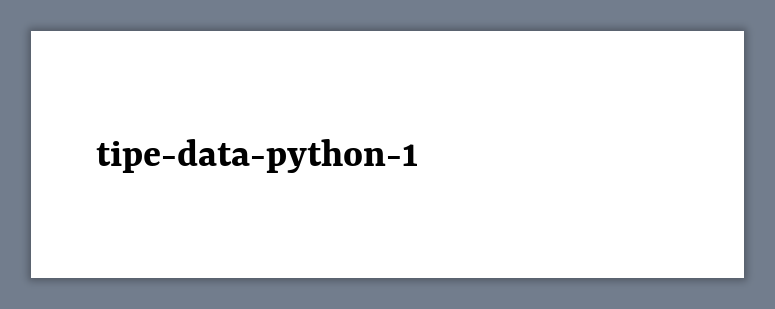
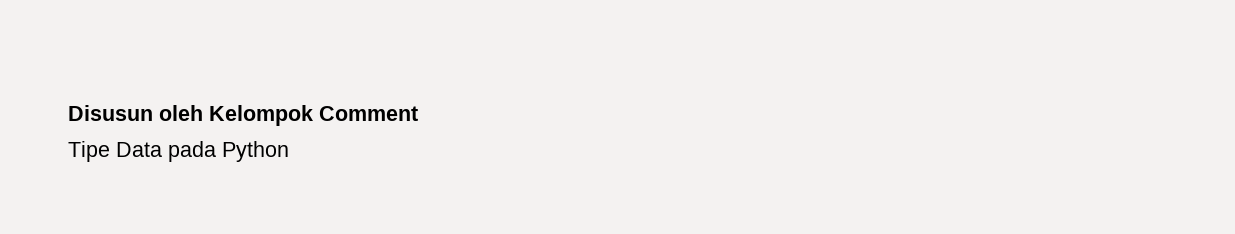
- tipe-data-python-1
+ Disusun oleh Kelompok Comment
+ Tipe Data pada Python

